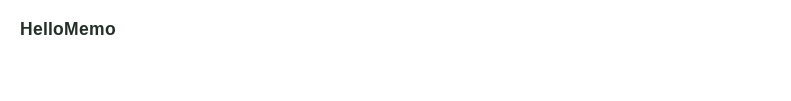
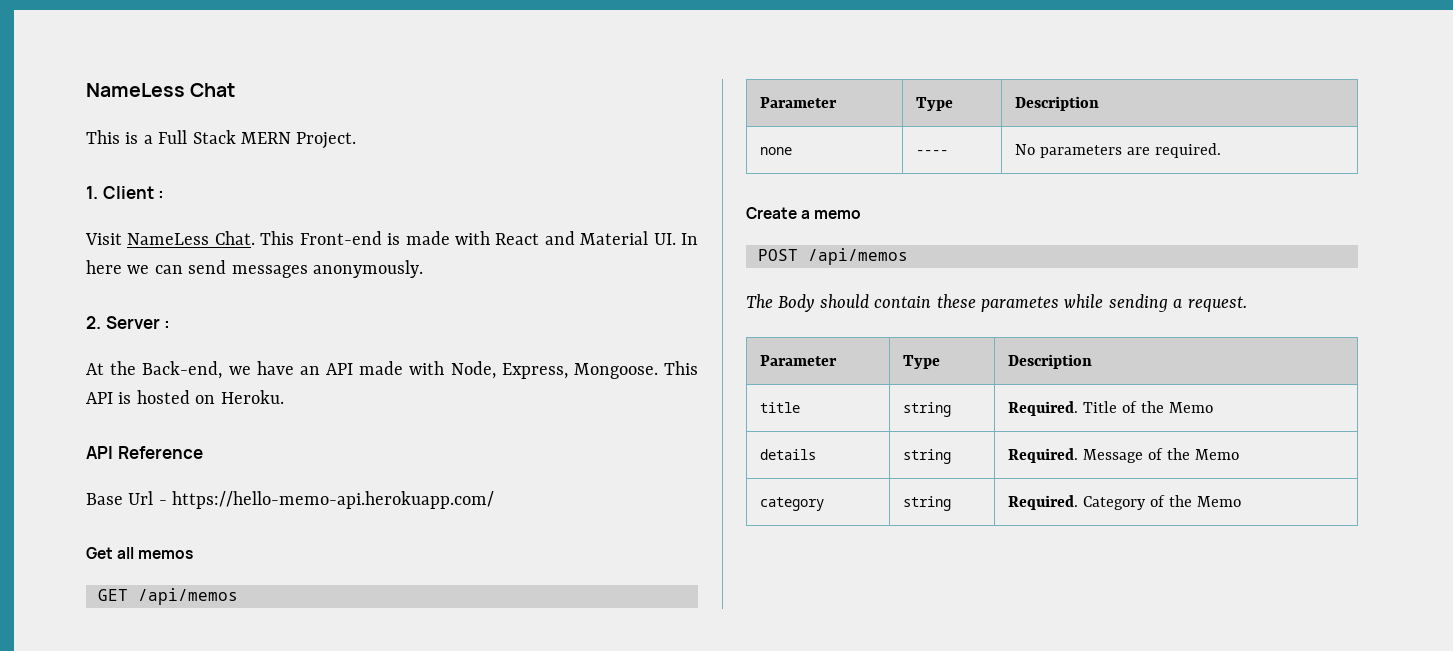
- HelloMemo
+ NameLess Chat
+ This is a Full Stack MERN Project.
+ 1. Client :
+ Visit NameLess Chat. This Front-end is made with React and Material UI. In here we can send messages anonymously.
+ 2. Server :
+ At the Back-end, we have an API made with Node, Express, Mongoose. This API is hosted on Heroku.
+ API Reference
+ Base Url - https://hello-memo-api.herokuapp.com/
+ Get all memos
+ GET /api/memos
+ Parameter | Type | Description
+ none | ---- | No parameters are required.
+ Create a memo
+ POST /api/memos
+ The Body should contain these parametes while sending a request.
+ Parameter | Type | Description
+ title | string | Required. Title of the Memo
+ details | string | Required. Message of the Memo
+ category | string | Required. Category of the Memo

